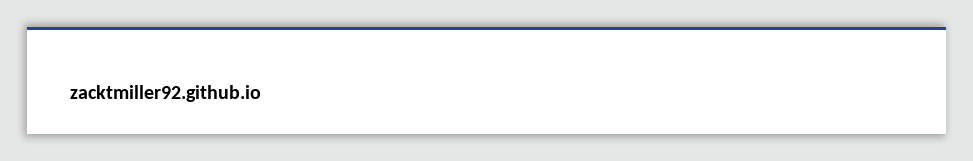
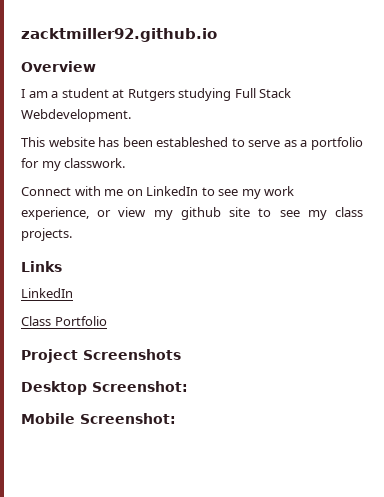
+ Overview
+ I am a student at Rutgers studying Full Stack Webdevelopment.
+ This website has been estableshed to serve as a portfolio for my classwork.
+ Connect with me on LinkedIn to see my work experience, or view my github site to see my class projects.
+ Links
+ LinkedIn
+ Class Portfolio
+ Project Screenshots
+ Desktop Screenshot:
+ Mobile Screenshot:

